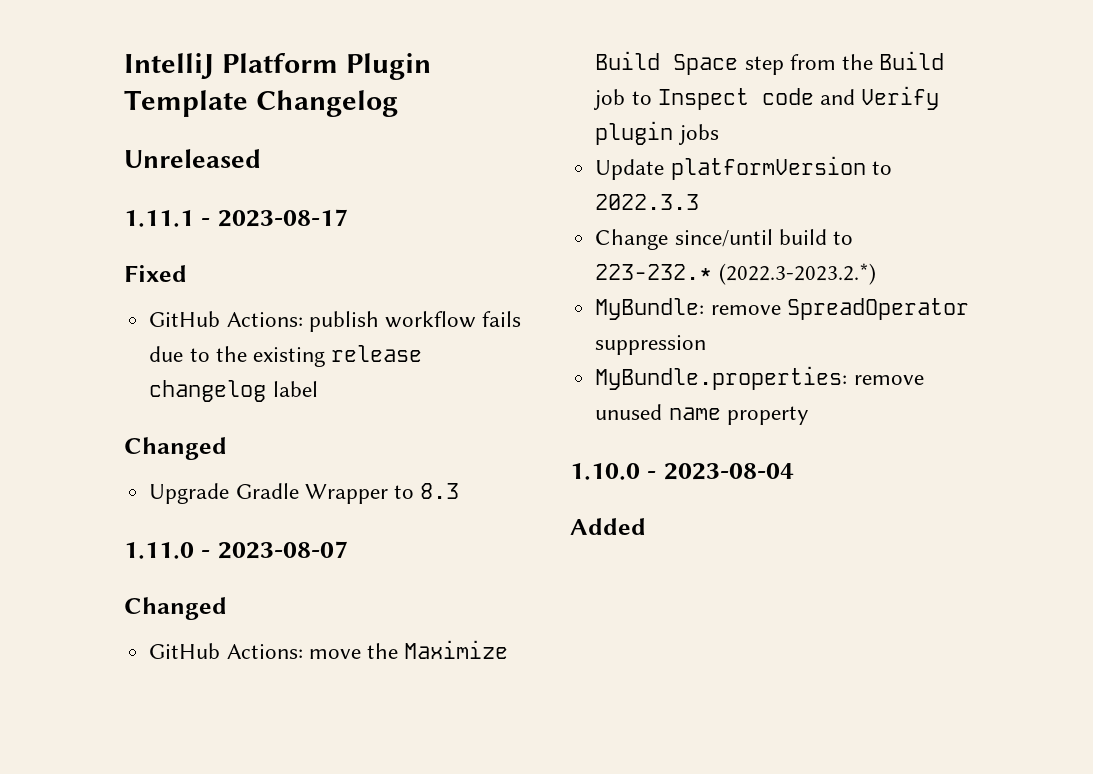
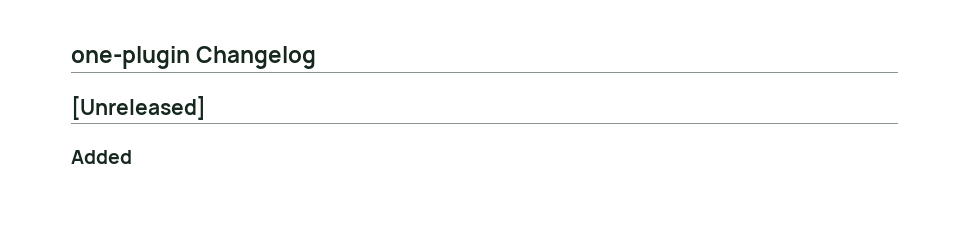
- IntelliJ Platform Plugin Template Changelog
- Unreleased
- 1.11.1 - 2023-08-17
- Fixed
- GitHub Actions: publish workflow fails due to the existing release changelog label
- Changed
- Upgrade Gradle Wrapper to 8.3
- 1.11.0 - 2023-08-07
- Changed
- GitHub Actions: move the Maximize Build Space step from the Build job to Inspect code and Verify plugin jobs
- Update platformVersion to 2022.3.3
- Change since/until build to 223-232.* (2022.3-2023.2.*)
- MyBundle: remove SpreadOperator suppression
- MyBundle.properties: remove unused name property
- 1.10.0 - 2023-08-04
+ one-plugin Changelog
+ [Unreleased]

